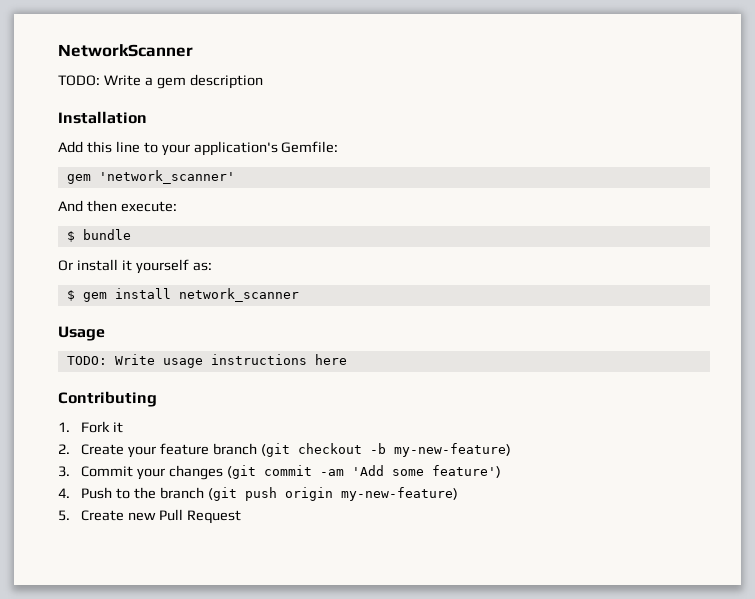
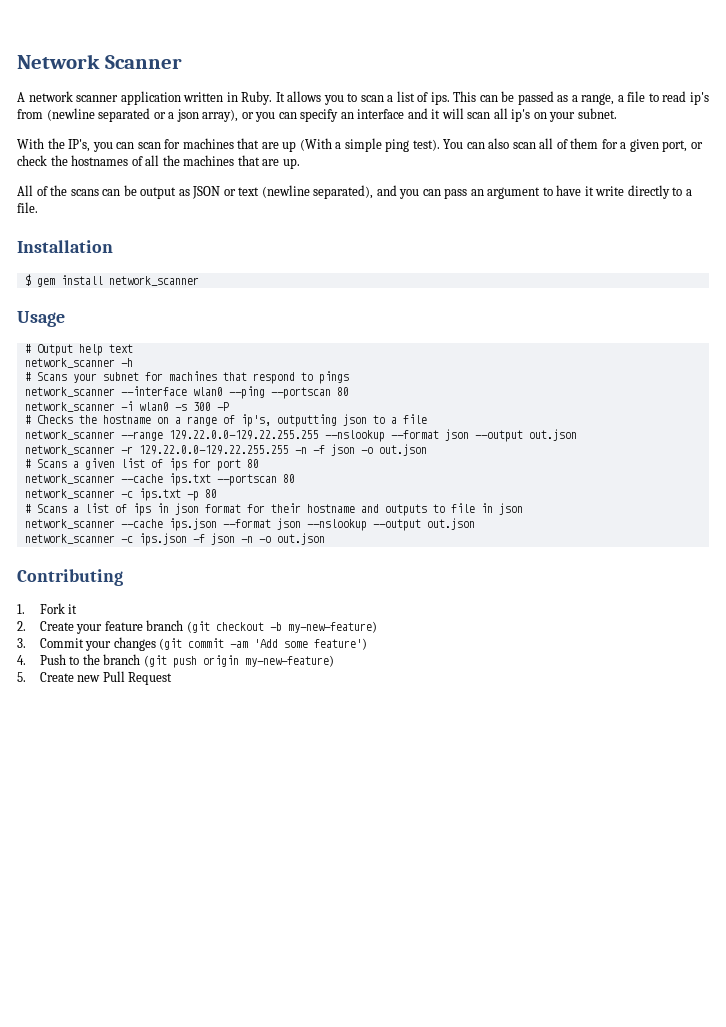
- NetworkScanner
- TODO: Write a gem description
+ Network Scanner
+ A network scanner application written in Ruby. It allows you to scan a list of ips. This can be passed as a range, a file to read ip's from (newline separated or a json array), or you can specify an interface and it will scan all ip's on your subnet.
+ With the IP's, you can scan for machines that are up (With a simple ping test). You can also scan all of them for a given port, or check the hostnames of all the machines that are up.
+ All of the scans can be output as JSON or text (newline separated), and you can pass an argument to have it write directly to a file.
  Installation
- Add this line to your application's Gemfile:
- gem 'network_scanner'
- And then execute:
- $ bundle
- Or install it yourself as:
- TODO: Write usage instructions here
+ # Output help text
+ network_scanner -h
+ # Scans your subnet for machines that respond to pings
+ network_scanner --interface wlan0 --ping --portscan 80
+ network_scanner -i wlan0 -s 300 -P
+ # Checks the hostname on a range of ip's, outputting json to a file
+ network_scanner --range 129.22.0.0-129.22.255.255 --nslookup --format json --output out.json
+ network_scanner -r 129.22.0.0-129.22.255.255 -n -f json -o out.json
+ # Scans a given list of ips for port 80
+ network_scanner --cache ips.txt --portscan 80
+ network_scanner -c ips.txt -p 80
+ # Scans a list of ips in json format for their hostname and outputs to file in json
+ network_scanner --cache ips.json --format json --nslookup --output out.json
+ network_scanner -c ips.json -f json -n -o out.json

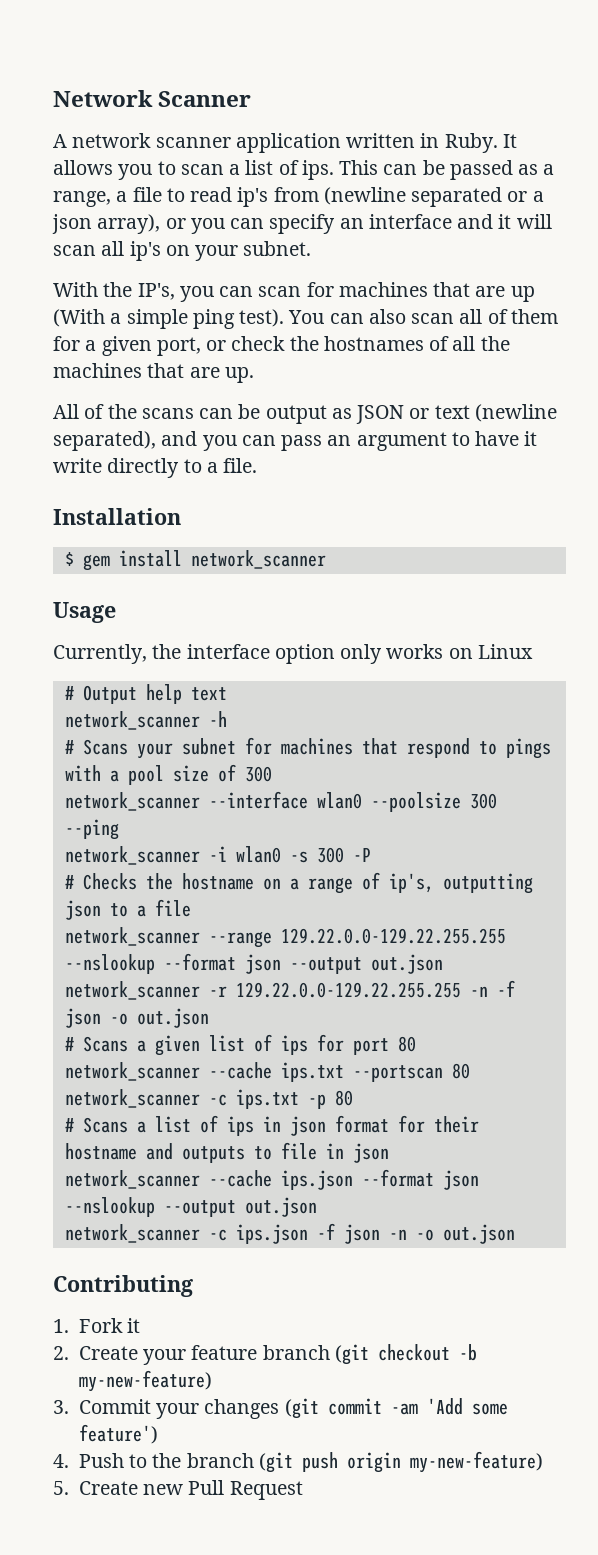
+ Currently, the interface option only works on Linux
- # Scans your subnet for machines that respond to pings
+ # Scans your subnet for machines that respond to pings with a pool size of 300
- network_scanner --interface wlan0 --ping --portscan 80
+ network_scanner --interface wlan0 --poolsize 300 --ping

